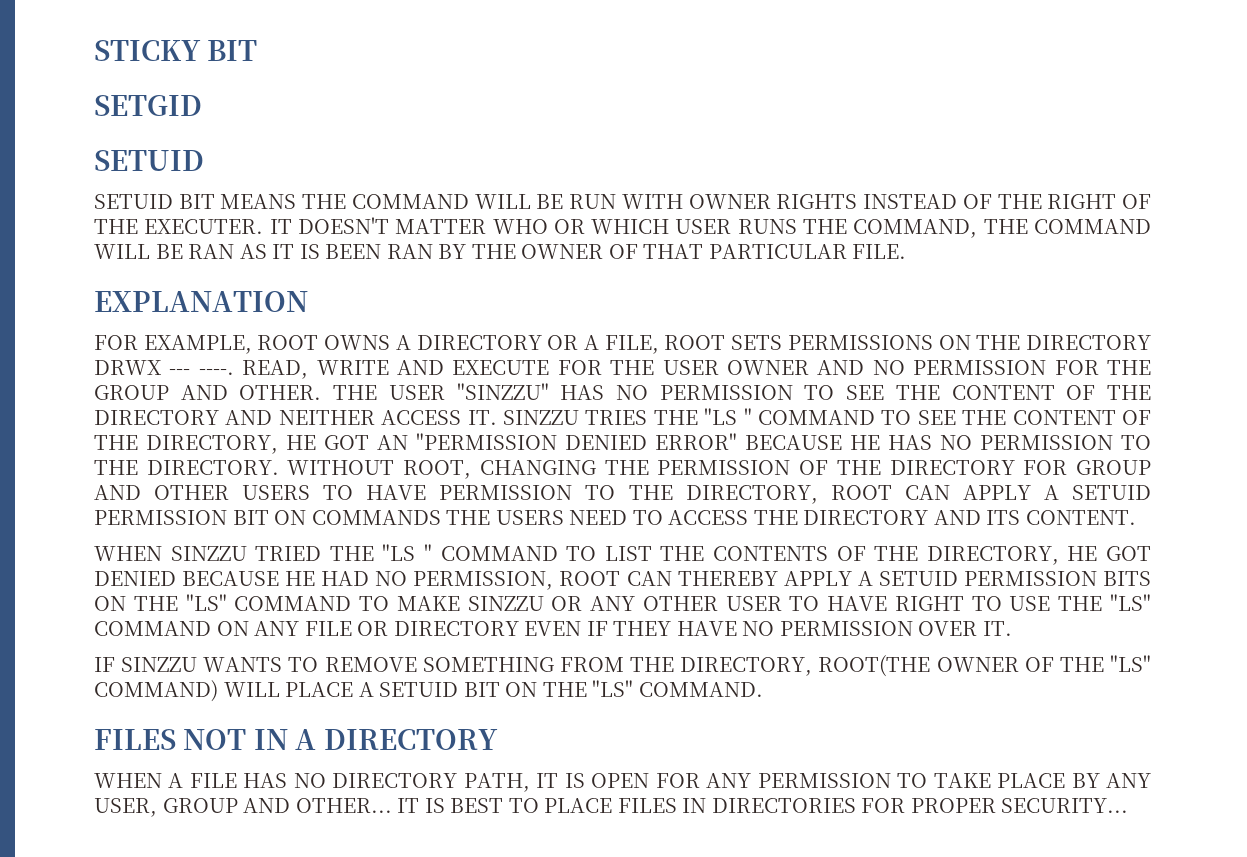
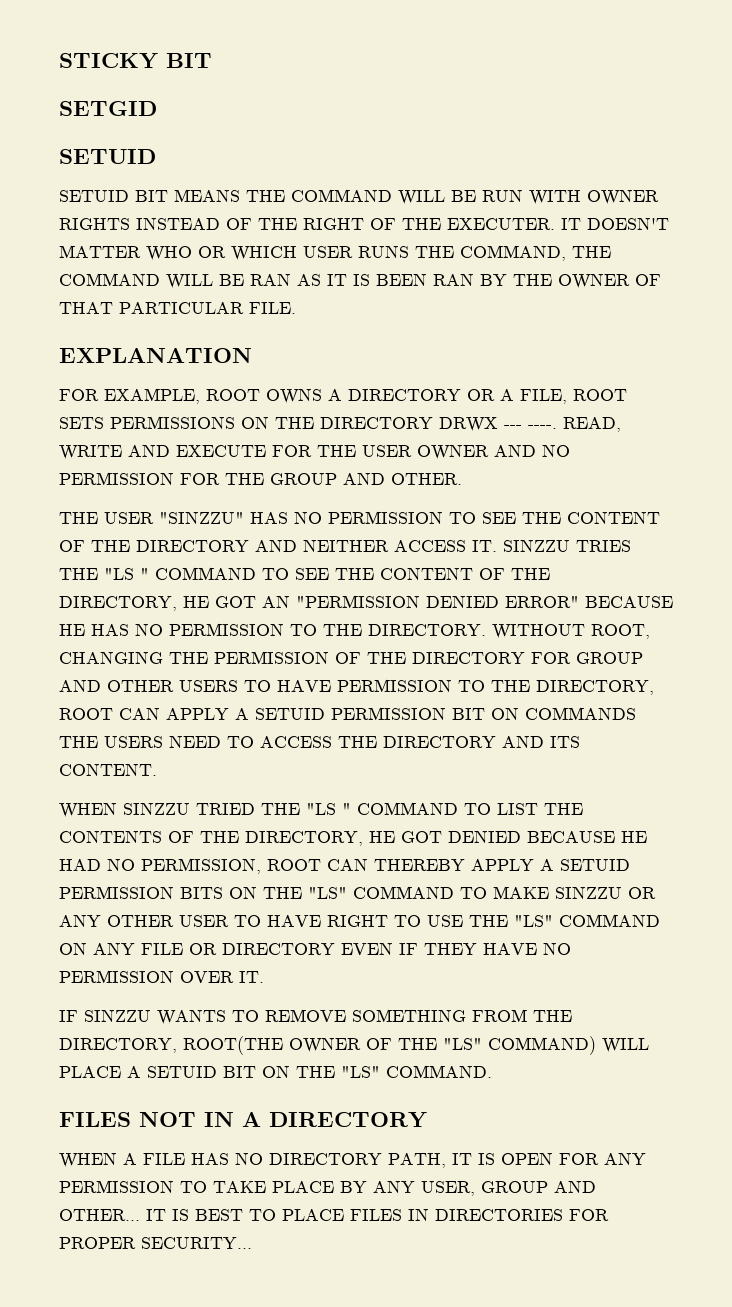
- READ, WRITE AND EXECUTE FOR THE USER OWNER AND NO PERMISSION FOR THE GROUP AND OTHER. THE USER "SINZZU" HAS NO PERMISSION TO SEE THE CONTENT OF THE DIRECTORY AND NEITHER ACCESS IT. SINZZU TRIES THE "LS " COMMAND TO SEE THE CONTENT OF THE DIRECTORY, HE GOT AN "PERMISSION DENIED ERROR" BECAUSE HE HAS NO PERMISSION TO THE DIRECTORY.
+ READ, WRITE AND EXECUTE FOR THE USER OWNER AND NO PERMISSION FOR THE GROUP AND OTHER.
+ THE USER "SINZZU" HAS NO PERMISSION TO SEE THE CONTENT OF THE DIRECTORY AND NEITHER ACCESS IT. SINZZU TRIES THE "LS " COMMAND TO SEE THE CONTENT OF THE DIRECTORY, HE GOT AN "PERMISSION DENIED ERROR" BECAUSE HE HAS NO PERMISSION TO THE DIRECTORY.

